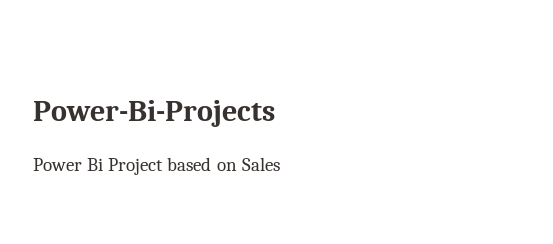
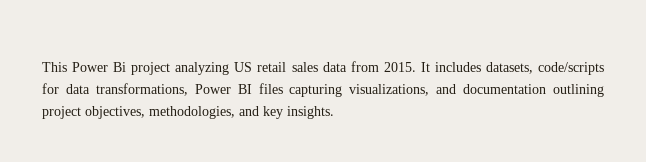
- Power-Bi-Projects
- Power Bi Project based on Sales
+ This Power Bi project analyzing US retail sales data from 2015. It includes datasets, code/scripts for data transformations, Power BI files capturing visualizations, and documentation outlining project objectives, methodologies, and key insights.

